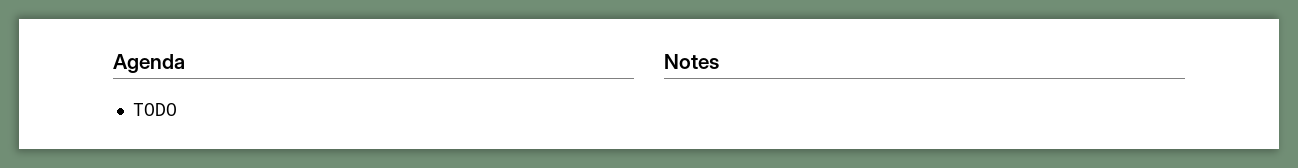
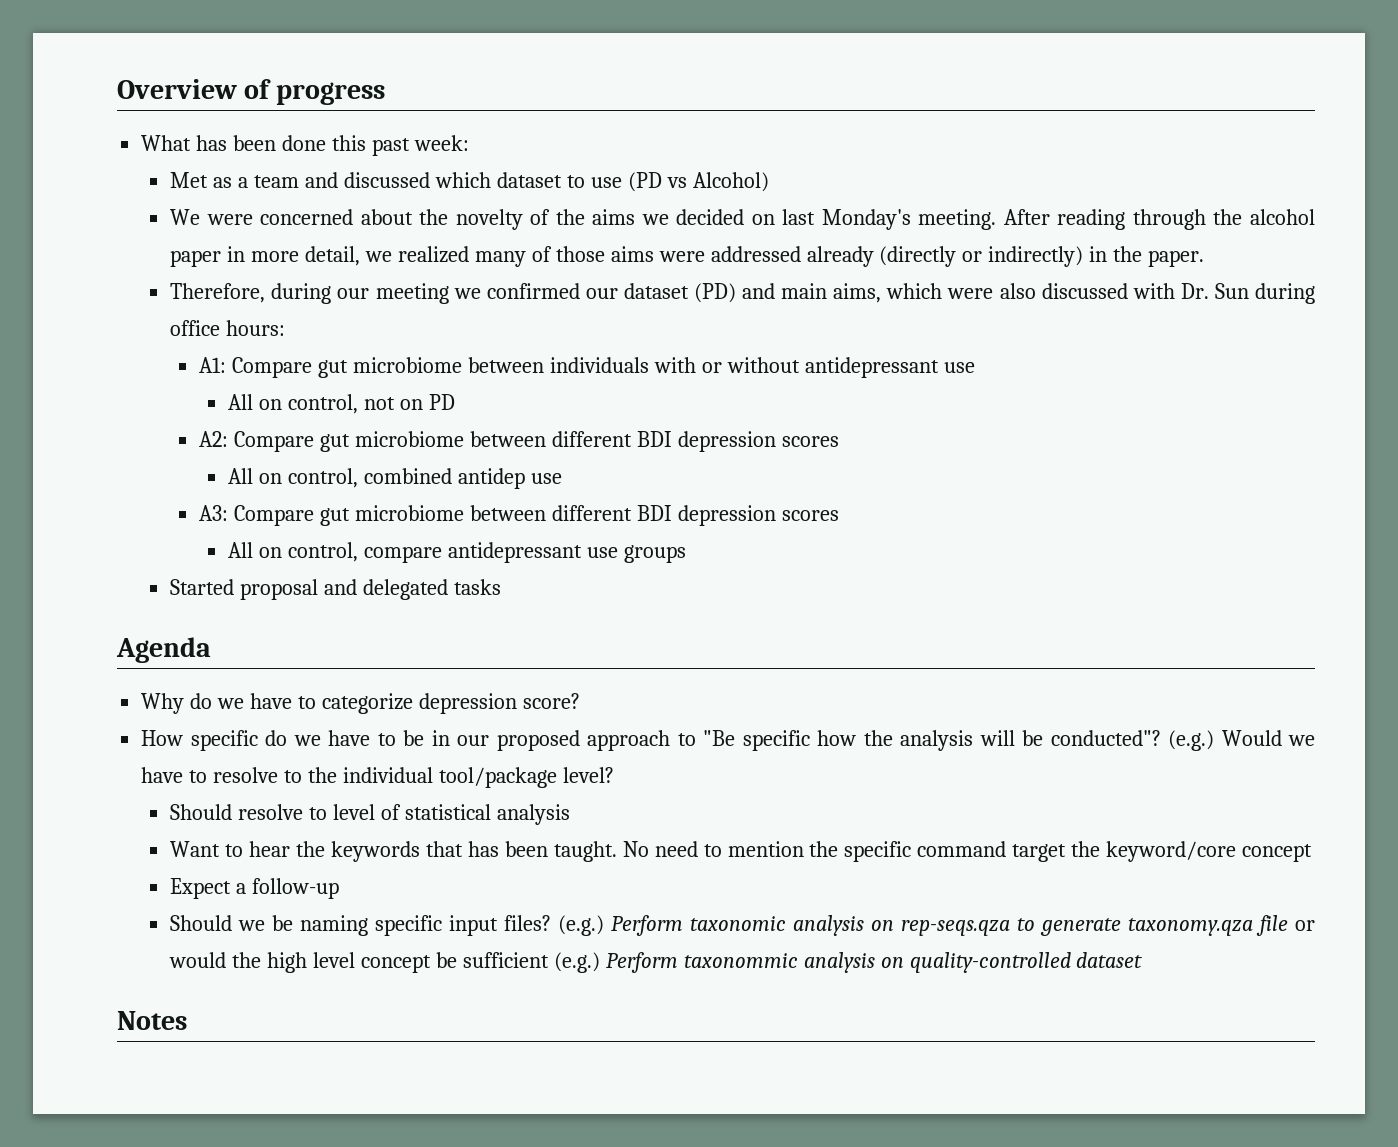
+ Overview of progress
+ What has been done this past week:
+ Met as a team and discussed which dataset to use (PD vs Alcohol)
+ We were concerned about the novelty of the aims we decided on last Monday's meeting. After reading through the alcohol paper in more detail, we realized many of those aims were addressed already (directly or indirectly) in the paper.
+ Therefore, during our meeting we confirmed our dataset (PD) and main aims, which were also discussed with Dr. Sun during office hours:
+ A1: Compare gut microbiome between individuals with or without antidepressant use
+ All on control, not on PD
+ A2: Compare gut microbiome between different BDI depression scores
+ All on control, combined antidep use
+ A3: Compare gut microbiome between different BDI depression scores
+ All on control, compare antidepressant use groups
+ Started proposal and delegated tasks
  Agenda
- TODO
+ Why do we have to categorize depression score?
+ How specific do we have to be in our proposed approach to "Be specific how the analysis will be conducted"? (e.g.) Would we have to resolve to the individual tool/package level?
+ Should resolve to level of statistical analysis
+ Want to hear the keywords that has been taught. No need to mention the specific command target the keyword/core concept
+ Expect a follow-up
+ Should we be naming specific input files? (e.g.) Perform taxonomic analysis on rep-seqs.qza to generate taxonomy.qza file or would the high level concept be sufficient (e.g.) Perform taxonommic analysis on quality-controlled dataset

